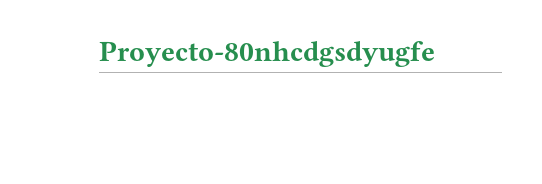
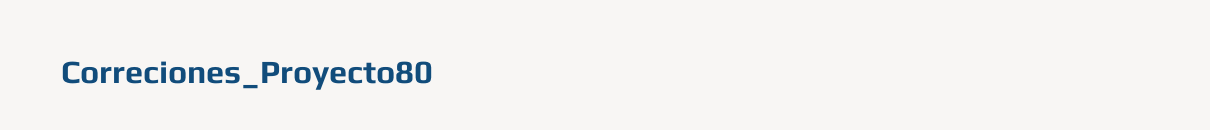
- Proyecto-80nhcdgsdyugfe
+ Correciones_Proyecto80

